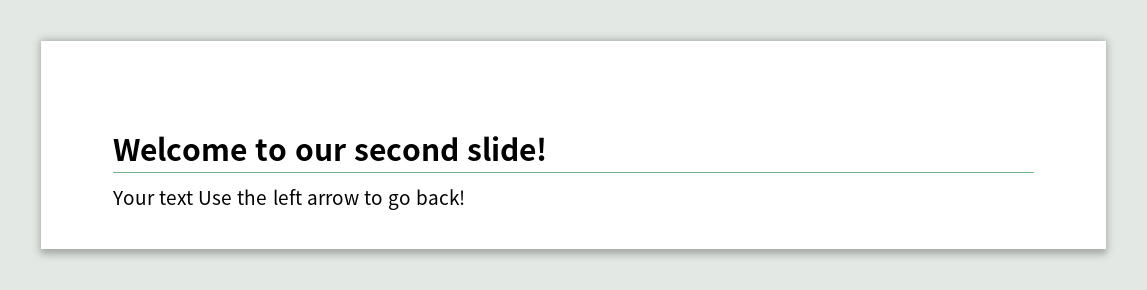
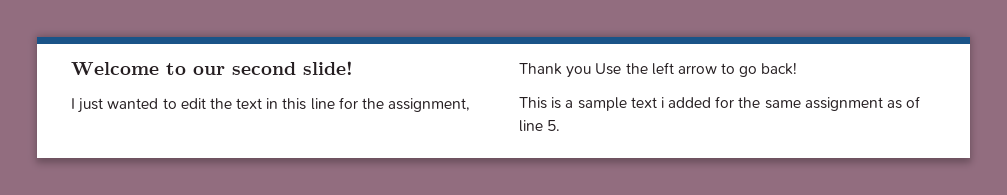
- Your text Use the left arrow to go back!
+ I just wanted to edit the text in this line for the assignment, Thank you Use the left arrow to go back!
+ This is a sample text i added for the same assignment as of line 5.

